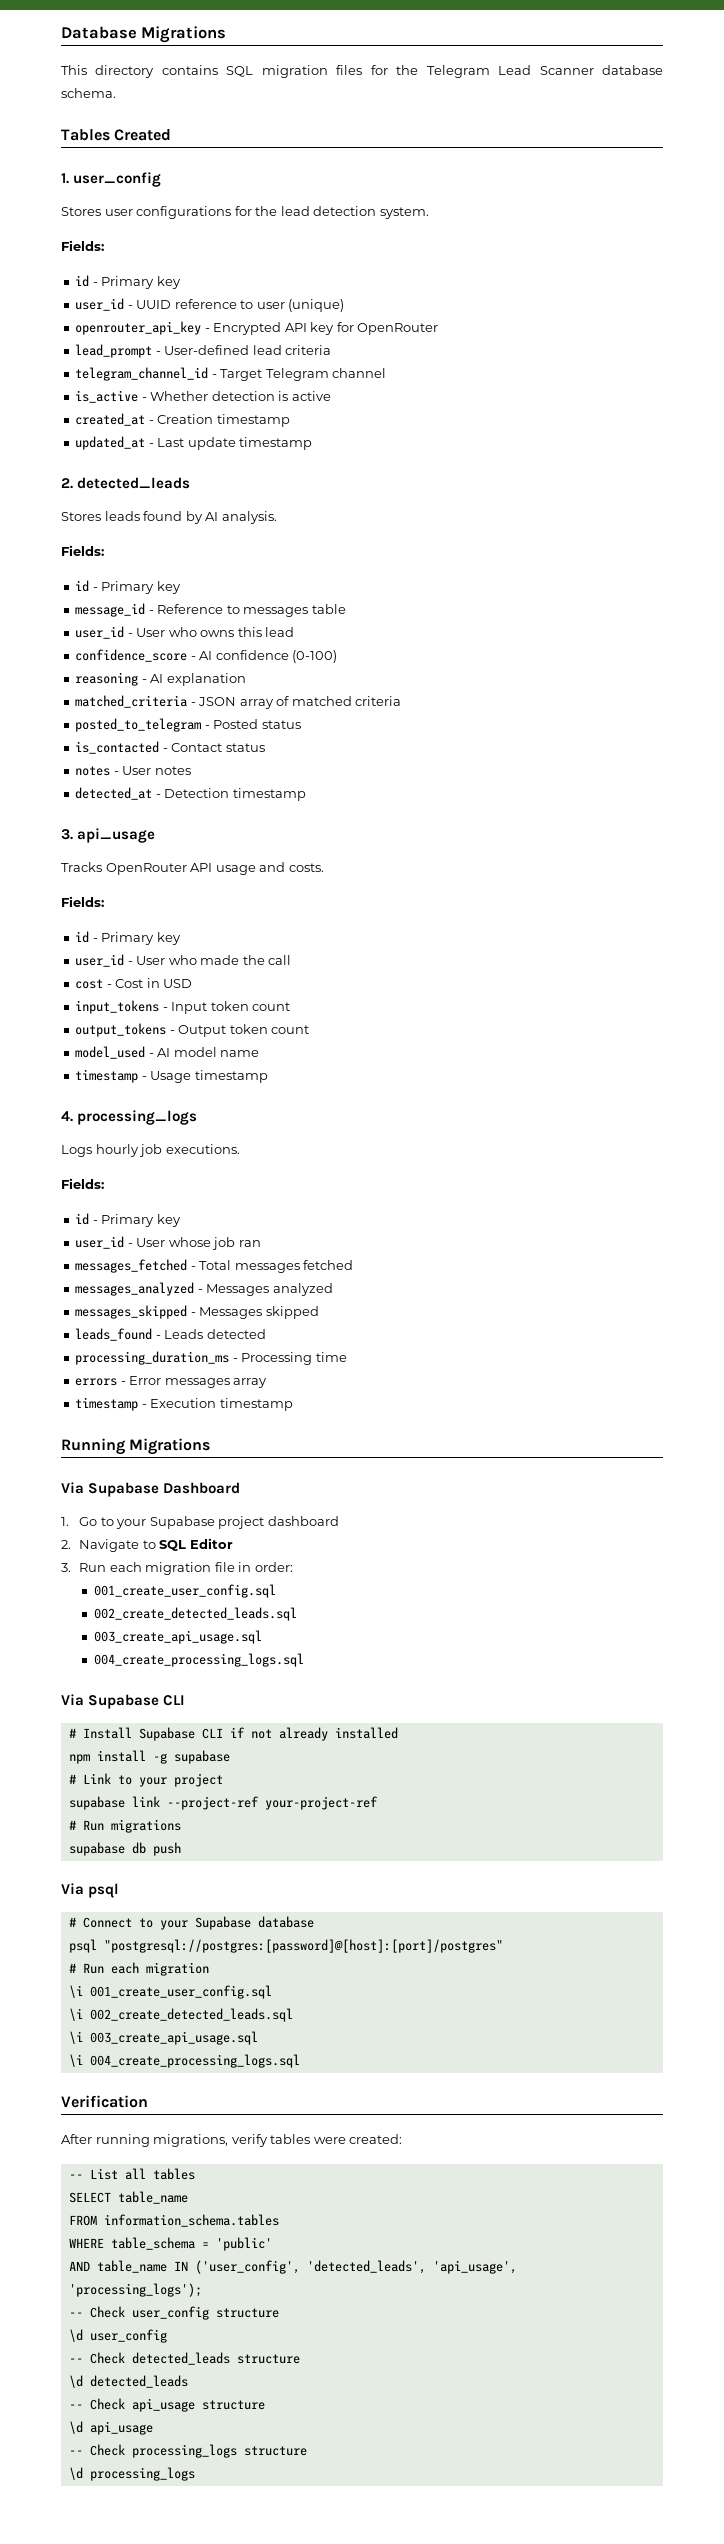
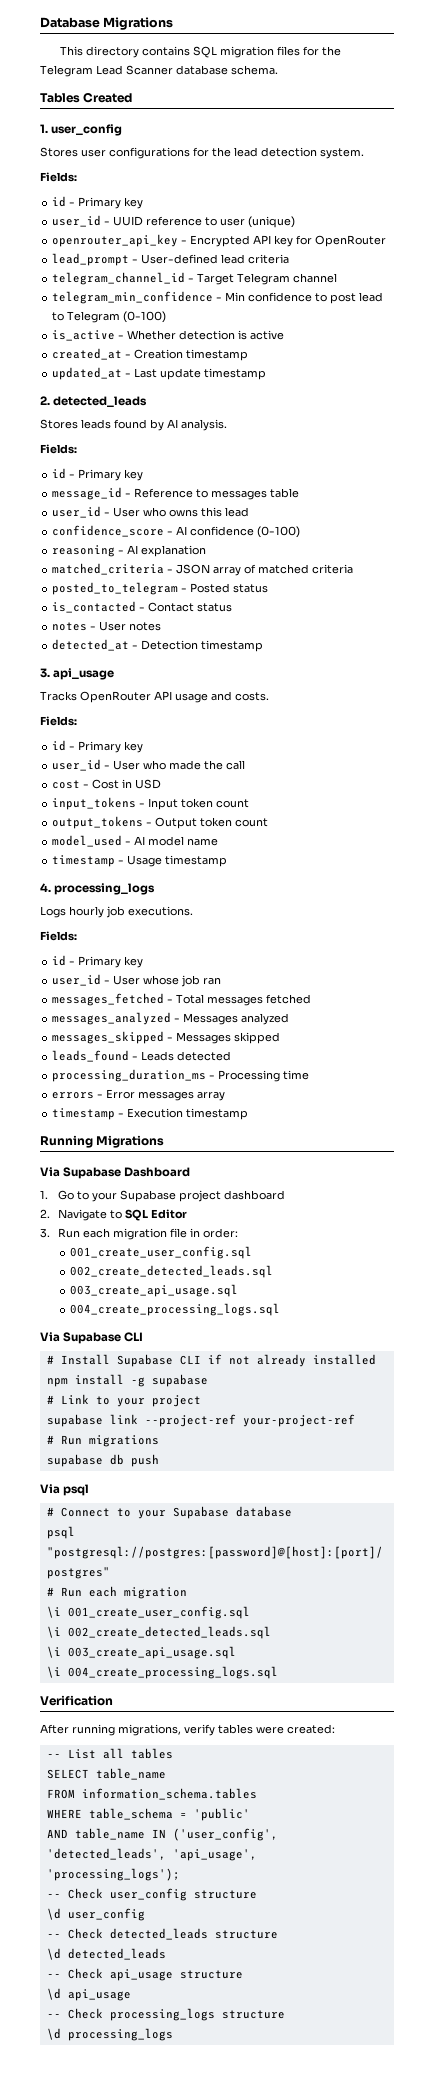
+ telegram_min_confidence - Min confidence to post lead to Telegram (0-100)

